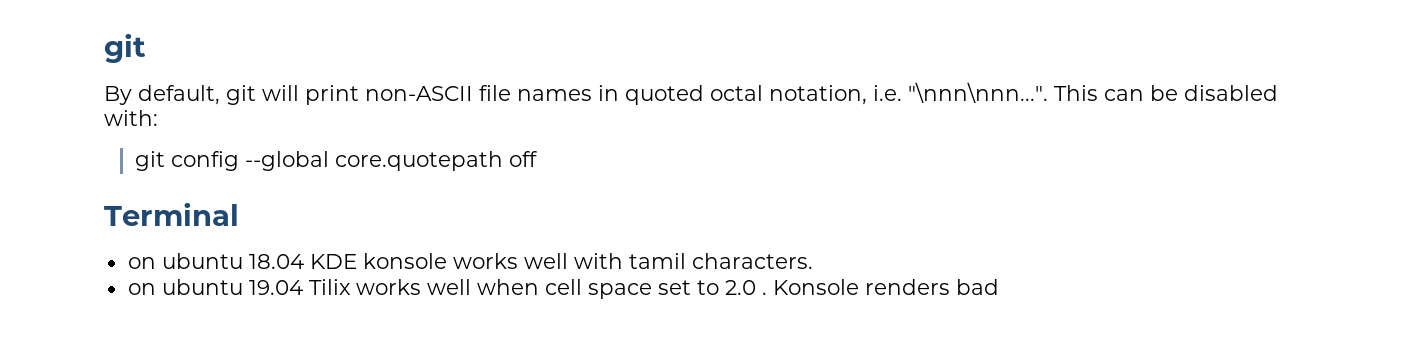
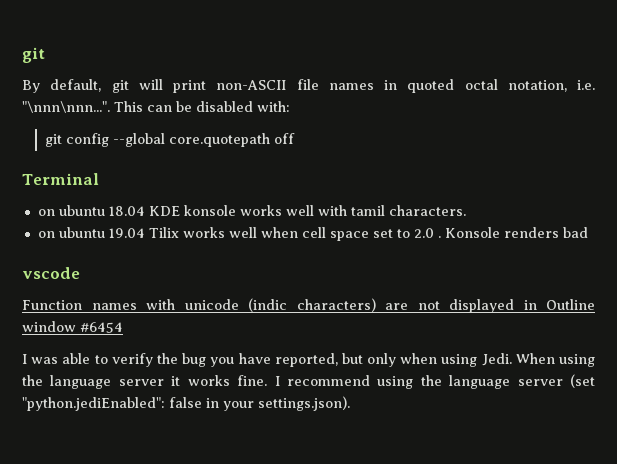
+ vscode
+ Function names with unicode (indic characters) are not displayed in Outline window #6454
+ I was able to verify the bug you have reported, but only when using Jedi. When using the language server it works fine. I recommend using the language server (set "python.jediEnabled": false in your settings.json).

